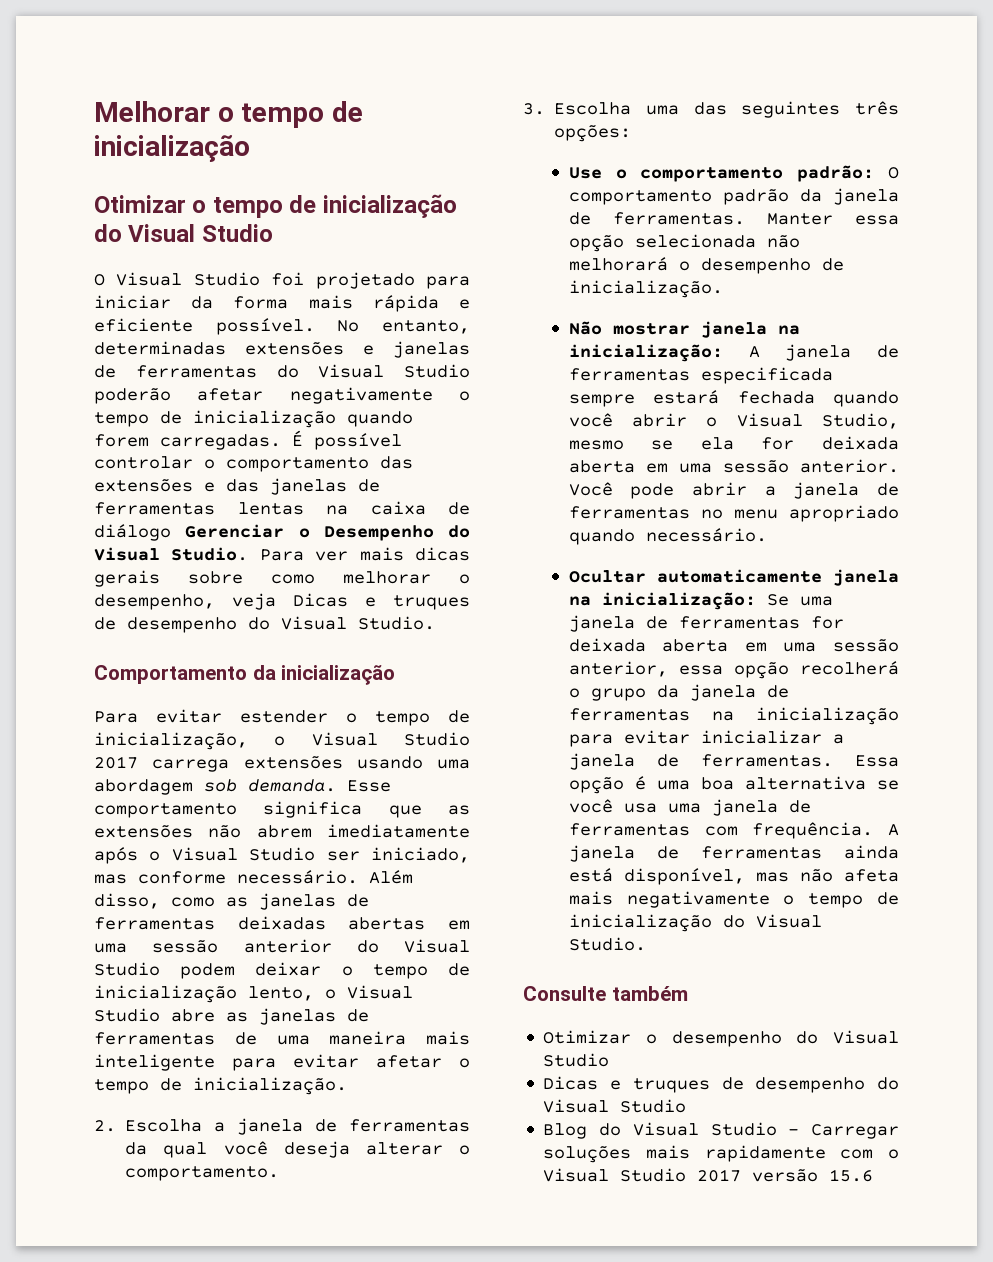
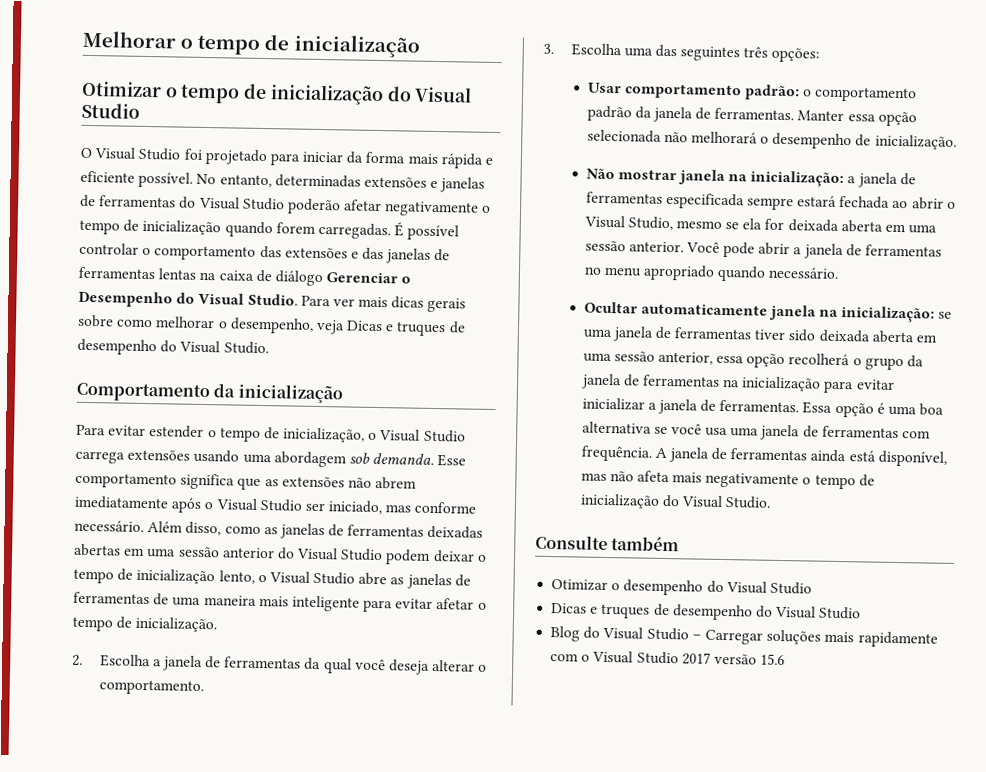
- Para evitar estender o tempo de inicialização, o Visual Studio 2017 carrega extensões usando uma abordagem sob demanda.
+ Para evitar estender o tempo de inicialização, o Visual Studio carrega extensões usando uma abordagem sob demanda.
- Use o comportamento padrão: O comportamento padrão da janela de ferramentas.
+ Usar comportamento padrão: o comportamento padrão da janela de ferramentas.
- Não mostrar janela na inicialização: A janela de ferramentas especificada sempre estará fechada quando você abrir o Visual Studio, mesmo se ela for deixada aberta em uma sessão anterior.
+ Não mostrar janela na inicialização: a janela de ferramentas especificada sempre estará fechada ao abrir o Visual Studio, mesmo se ela for deixada aberta em uma sessão anterior.
- Ocultar automaticamente janela na inicialização: Se uma janela de ferramentas for deixada aberta em uma sessão anterior, essa opção recolherá o grupo da janela de ferramentas na inicialização para evitar inicializar a janela de ferramentas.
+ Ocultar automaticamente janela na inicialização: se uma janela de ferramentas tiver sido deixada aberta em uma sessão anterior, essa opção recolherá o grupo da janela de ferramentas na inicialização para evitar inicializar a janela de ferramentas.

